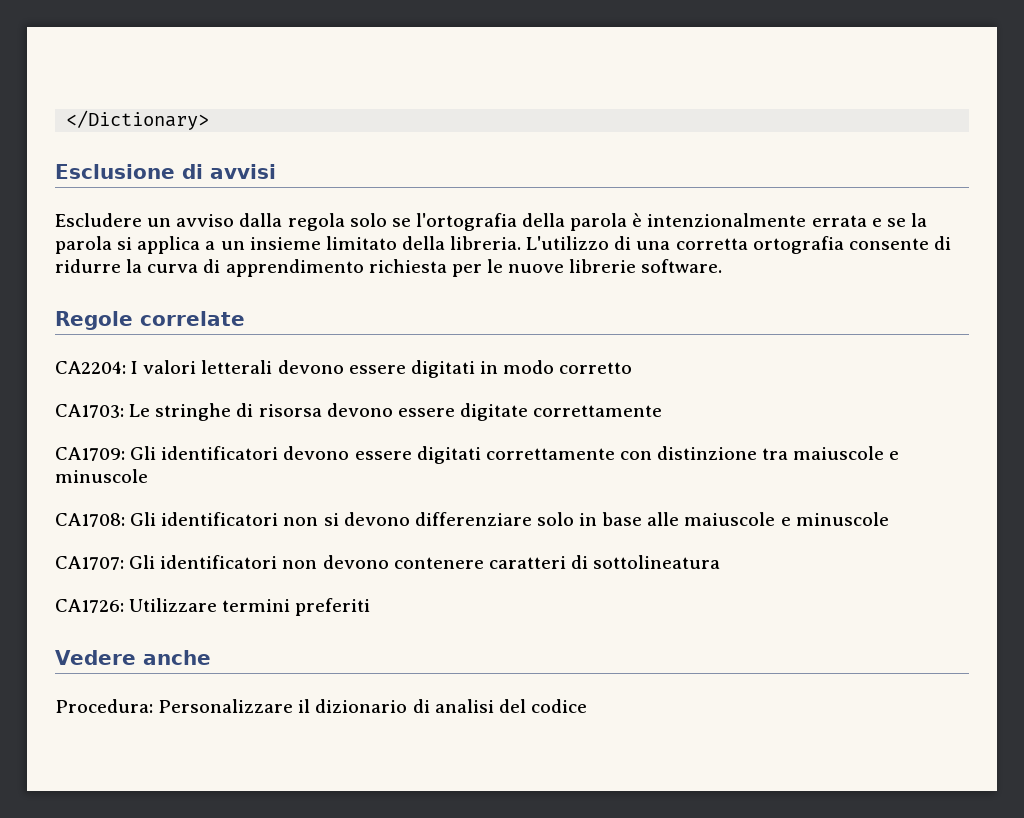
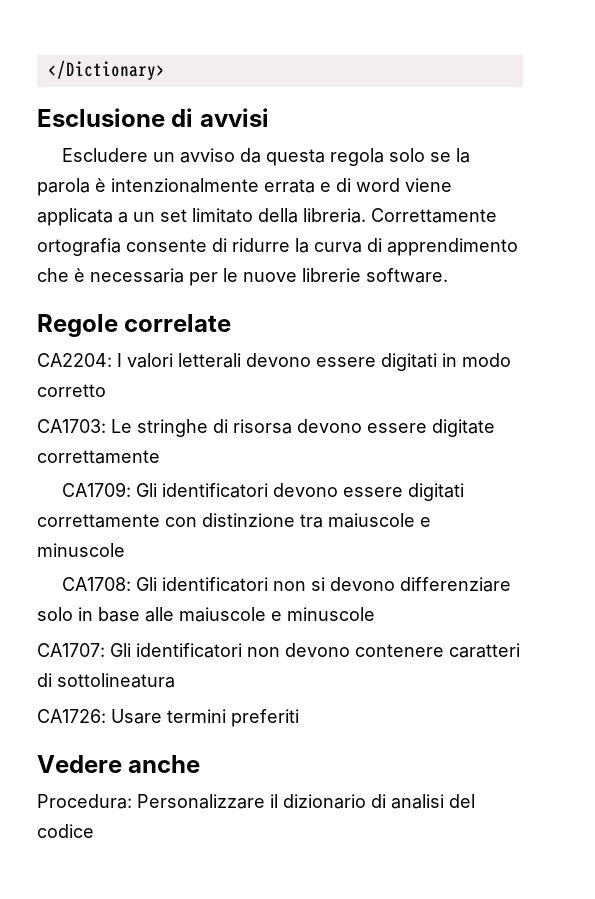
- Escludere un avviso dalla regola solo se l'ortografia della parola è intenzionalmente errata e se la parola si applica a un insieme limitato della libreria.
+ Escludere un avviso da questa regola solo se la parola è intenzionalmente errata e di word viene applicata a un set limitato della libreria.
- L'utilizzo di una corretta ortografia consente di ridurre la curva di apprendimento richiesta per le nuove librerie software.
+ Correttamente ortografia consente di ridurre la curva di apprendimento che è necessaria per le nuove librerie software.
- CA1726: Utilizzare termini preferiti
+ CA1726: Usare termini preferiti

